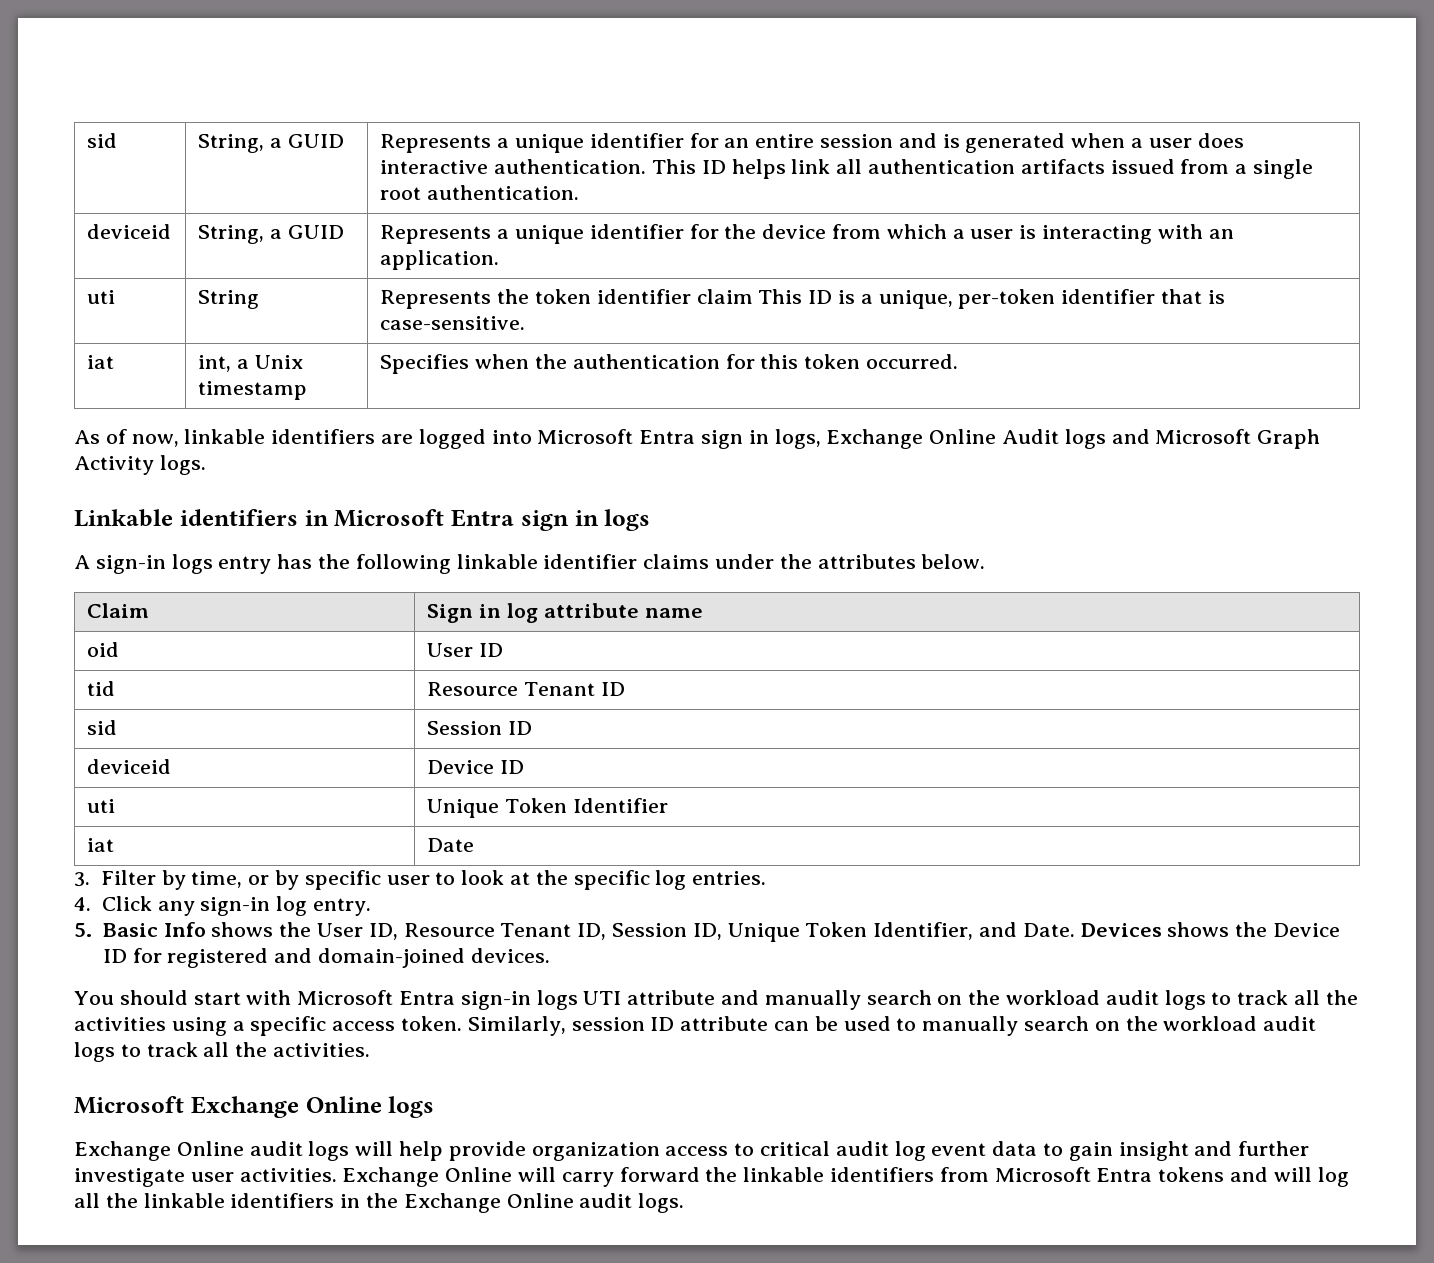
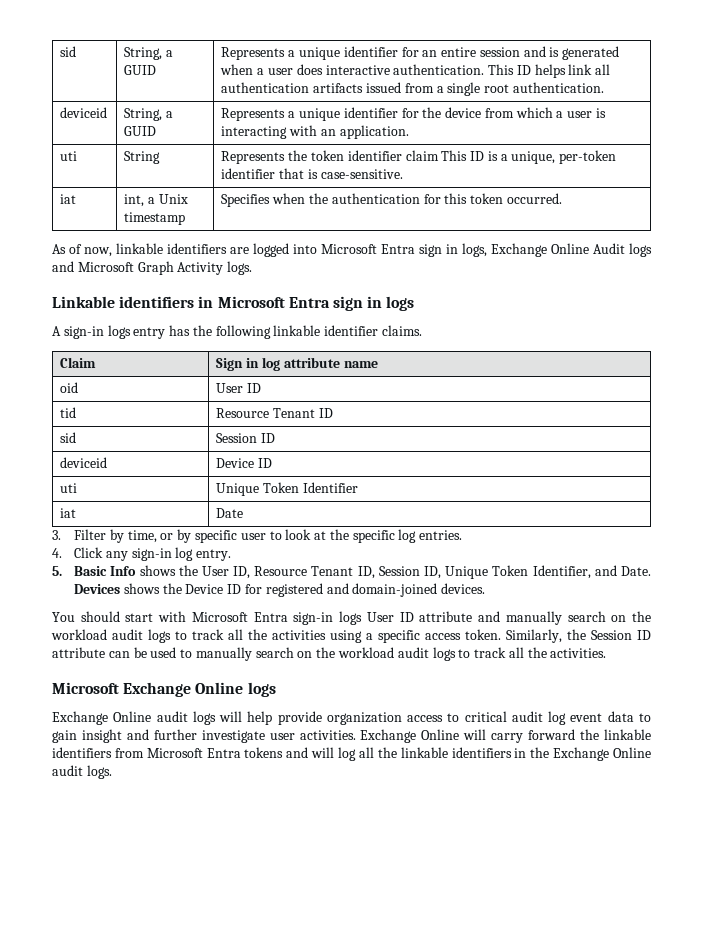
- A sign-in logs entry has the following linkable identifier claims under the attributes below.
+ A sign-in logs entry has the following linkable identifier claims.
- You should start with Microsoft Entra sign-in logs UTI attribute and manually search on the workload audit logs to track all the activities using a specific access token.
+ You should start with Microsoft Entra sign-in logs User ID attribute and manually search on the workload audit logs to track all the activities using a specific access token.
- Similarly, session ID attribute can be used to manually search on the workload audit logs to track all the activities.
+ Similarly, the Session ID attribute can be used to manually search on the workload audit logs to track all the activities.

